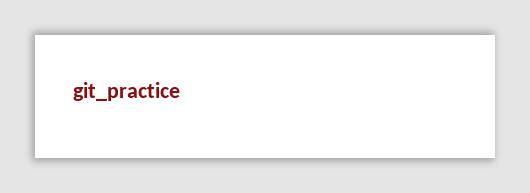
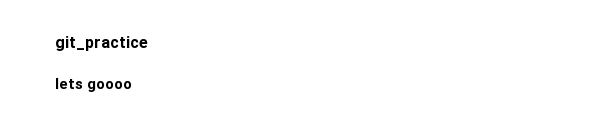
+ lets goooo

